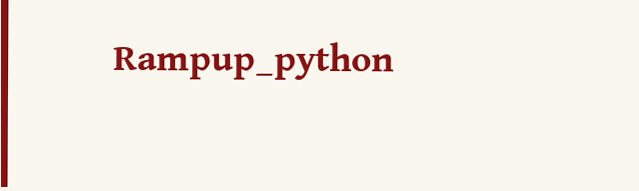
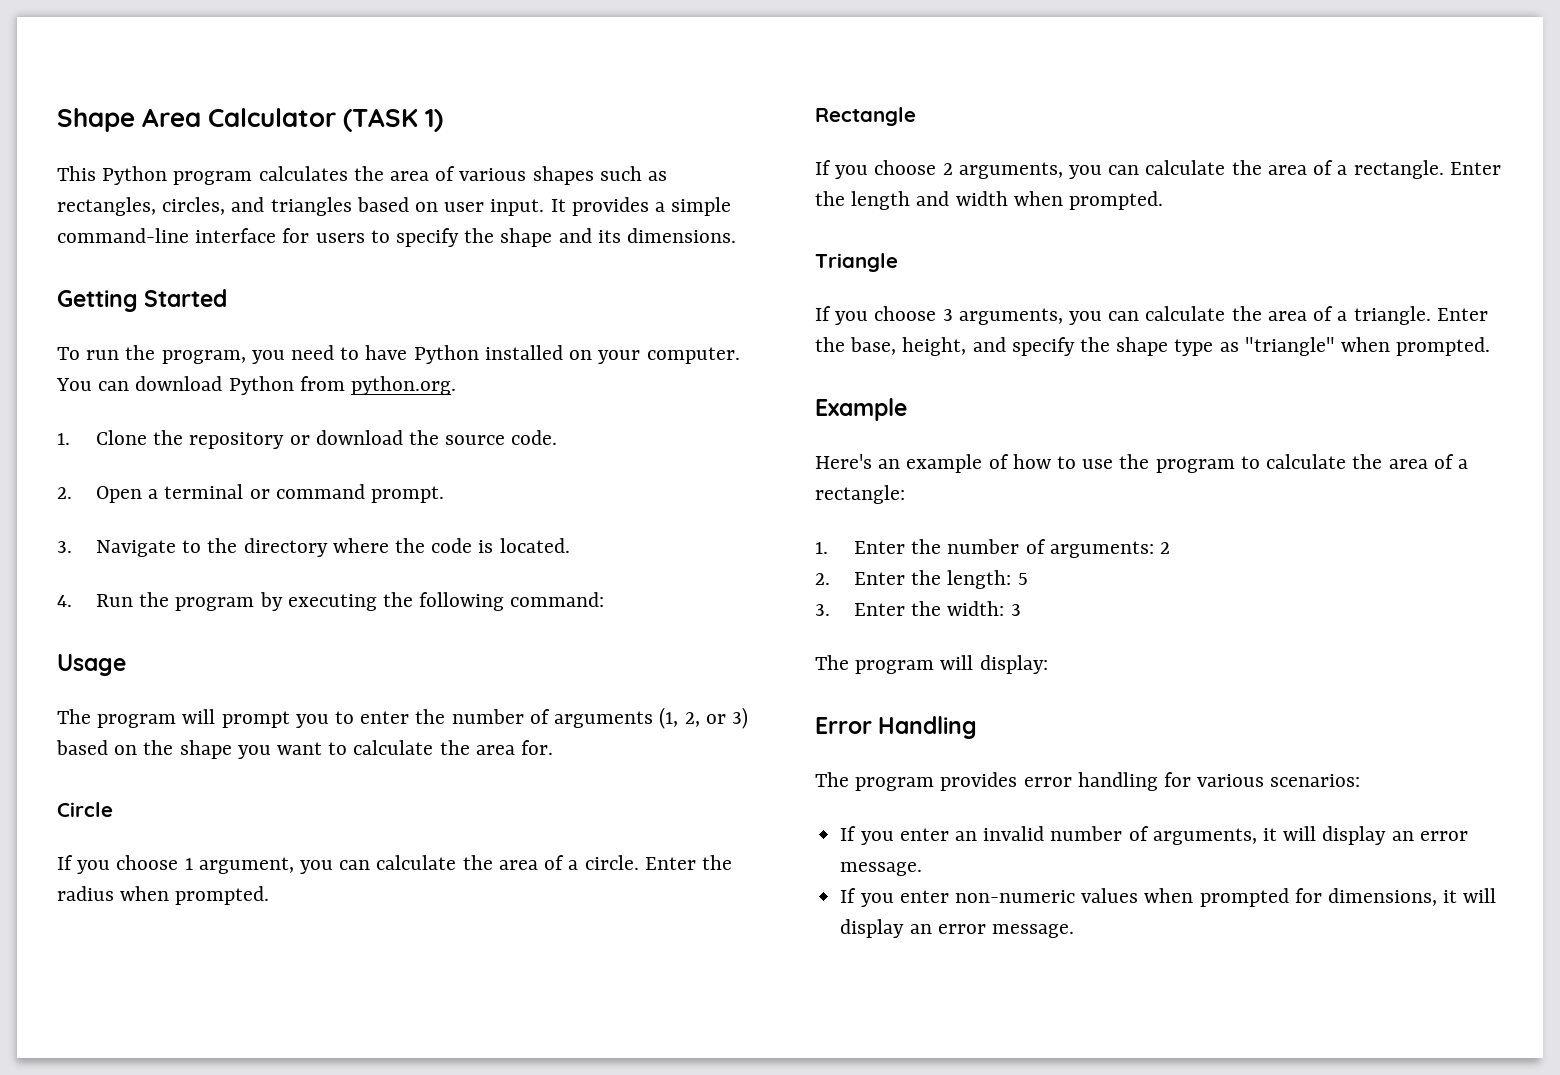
- Rampup_python
+ Shape Area Calculator (TASK 1)
+ This Python program calculates the area of various shapes such as rectangles, circles, and triangles based on user input. It provides a simple command-line interface for users to specify the shape and its dimensions.
+ Getting Started
+ To run the program, you need to have Python installed on your computer. You can download Python from python.org.
+ 1. Clone the repository or download the source code.
+ 2. Open a terminal or command prompt.
+ 3. Navigate to the directory where the code is located.
+ 4. Run the program by executing the following command:
+ Usage
+ The program will prompt you to enter the number of arguments (1, 2, or 3) based on the shape you want to calculate the area for.
+ Circle
+ If you choose 1 argument, you can calculate the area of a circle. Enter the radius when prompted.
+ Rectangle
+ If you choose 2 arguments, you can calculate the area of a rectangle. Enter the length and width when prompted.
+ Triangle
+ If you choose 3 arguments, you can calculate the area of a triangle. Enter the base, height, and specify the shape type as "triangle" when prompted.
+ Example
+ Here's an example of how to use the program to calculate the area of a rectangle:
+ 1. Enter the number of arguments: 2
+ 2. Enter the length: 5
+ 3. Enter the width: 3
+ The program will display:
+ Error Handling
+ The program provides error handling for various scenarios:
+ If you enter an invalid number of arguments, it will display an error message.
+ If you enter non-numeric values when prompted for dimensions, it will display an error message.

